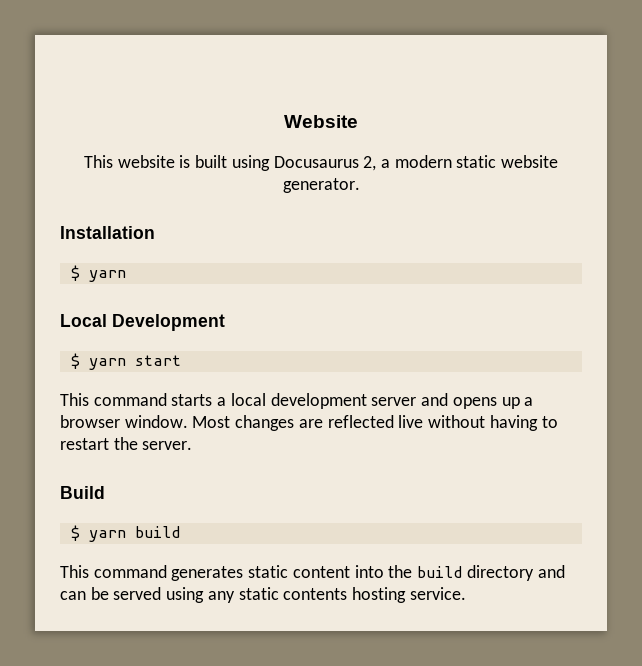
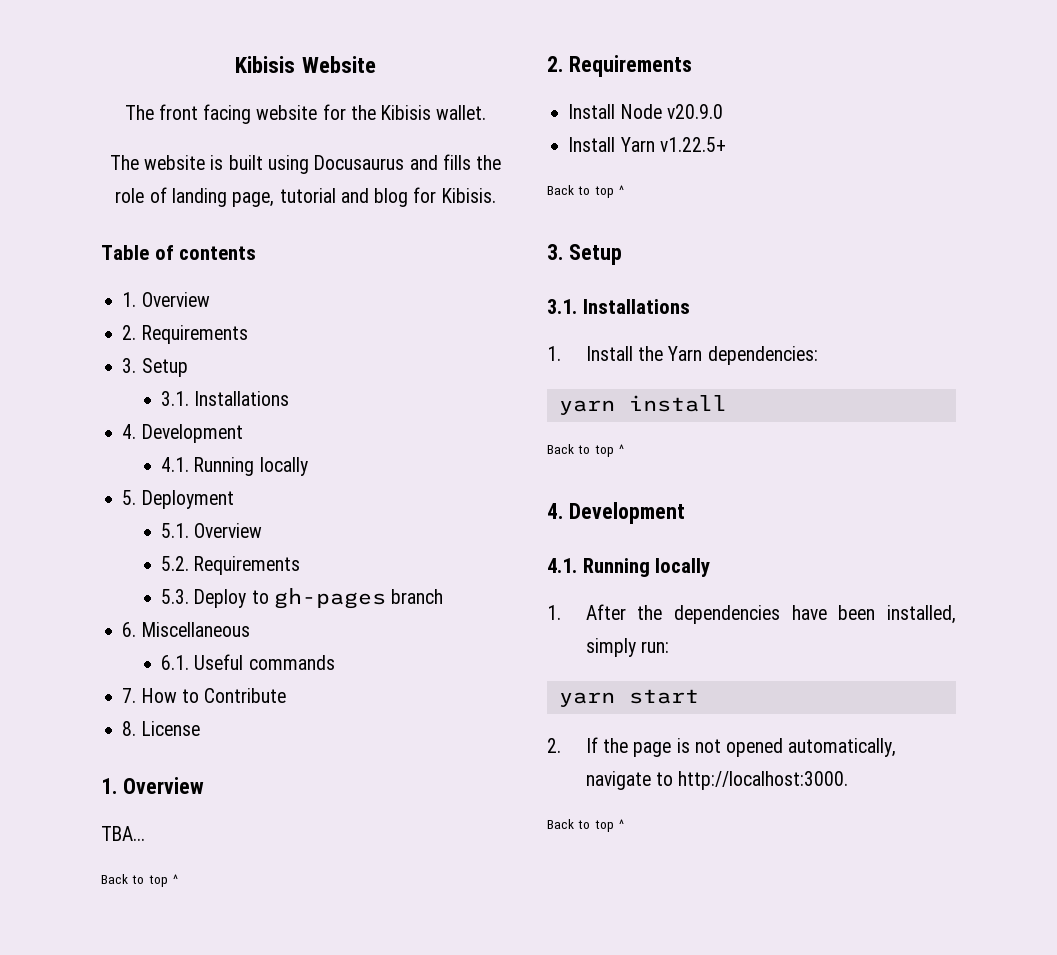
- Website
+ Kibisis Website
- This website is built using Docusaurus 2, a modern static website generator.
- Installation
- $ yarn
- Local Development
- $ yarn start
- This command starts a local development server and opens up a browser window. Most changes are reflected live without having to restart the server.
- Build
- $ yarn build
- This command generates static content into the build directory and can be served using any static contents hosting service.
+ The front facing website for the Kibisis wallet.
+ The website is built using Docusaurus and fills the role of landing page, tutorial and blog for Kibisis.
+ Table of contents
+ 1. Overview
+ 2. Requirements
+ 3. Setup
+ 3.1. Installations
+ 4. Development
+ 4.1. Running locally
+ 5. Deployment
+ 5.1. Overview
+ 5.2. Requirements
+ 5.3. Deploy to gh-pages branch
+ 6. Miscellaneous
+ 6.1. Useful commands
+ 7. How to Contribute
+ 8. License
+ 1. Overview
+ TBA...
+ Back to top ^
+ 2. Requirements
+ Install Node v20.9.0
+ Install Yarn v1.22.5+
+ Back to top ^
+ 3. Setup
+ 3.1. Installations
+ 1. Install the Yarn dependencies:
+ yarn install
+ Back to top ^
+ 4. Development
+ 4.1. Running locally
+ 1. After the dependencies have been installed, simply run:
+ yarn start
+ 2. If the page is not opened automatically, navigate to http://localhost:3000.
+ Back to top ^

